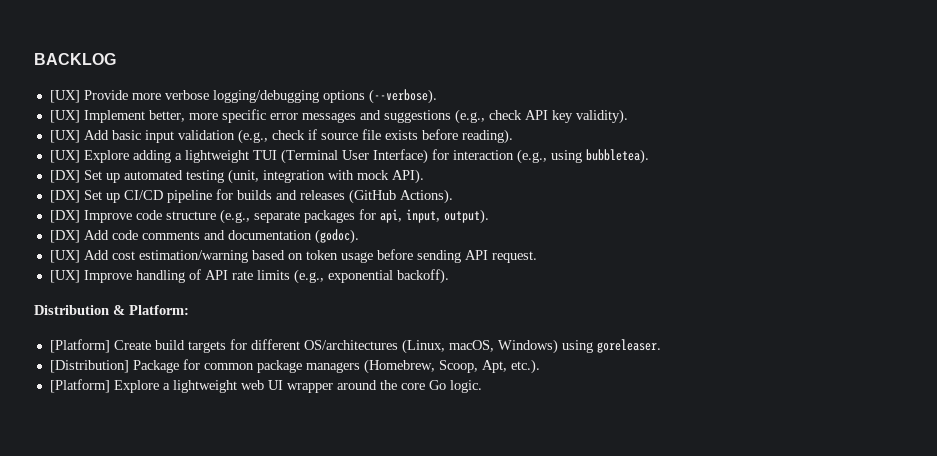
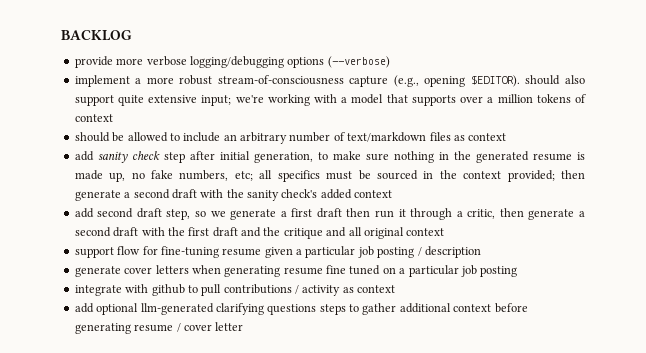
- [UX] Provide more verbose logging/debugging options (--verbose).
- [UX] Implement better, more specific error messages and suggestions (e.g., check API key validity).
- [UX] Add basic input validation (e.g., check if source file exists before reading).
- [UX] Explore adding a lightweight TUI (Terminal User Interface) for interaction (e.g., using bubbletea).
- [DX] Set up automated testing (unit, integration with mock API).
- [DX] Set up CI/CD pipeline for builds and releases (GitHub Actions).
- [DX] Improve code structure (e.g., separate packages for api, input, output).
- [DX] Add code comments and documentation (godoc).
- [UX] Add cost estimation/warning based on token usage before sending API request.
- [UX] Improve handling of API rate limits (e.g., exponential backoff).
- Distribution & Platform:
- [Platform] Create build targets for different OS/architectures (Linux, macOS, Windows) using goreleaser.
- [Distribution] Package for common package managers (Homebrew, Scoop, Apt, etc.).
- [Platform] Explore a lightweight web UI wrapper around the core Go logic.
+ provide more verbose logging/debugging options (--verbose)
+ implement a more robust stream-of-consciousness capture (e.g., opening $EDITOR). should also support quite extensive input; we're working with a model that supports over a million tokens of context
+ should be allowed to include an arbitrary number of text/markdown files as context
+ add sanity check step after initial generation, to make sure nothing in the generated resume is made up, no fake numbers, etc; all specifics must be sourced in the context provided; then generate a second draft with the sanity check's added context
+ add second draft step, so we generate a first draft then run it through a critic, then generate a second draft with the first draft and the critique and all original context
+ support flow for fine-tuning resume given a particular job posting / description
+ generate cover letters when generating resume fine tuned on a particular job posting
+ integrate with github to pull contributions / activity as context
+ add optional llm-generated clarifying questions steps to gather additional context before generating resume / cover letter

